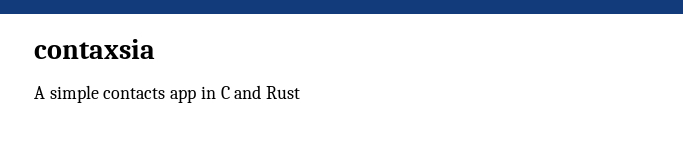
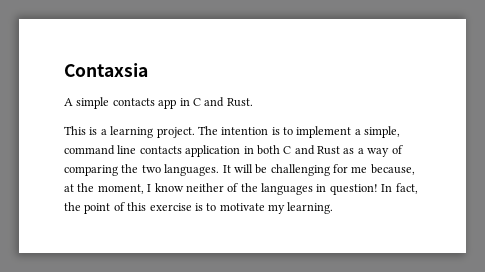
- contaxsia
+ Contaxsia
- A simple contacts app in C and Rust
+ A simple contacts app in C and Rust.
+ This is a learning project. The intention is to implement a simple, command line contacts application in both C and Rust as a way of comparing the two languages. It will be challenging for me because, at the moment, I know neither of the languages in question! In fact, the point of this exercise is to motivate my learning.

